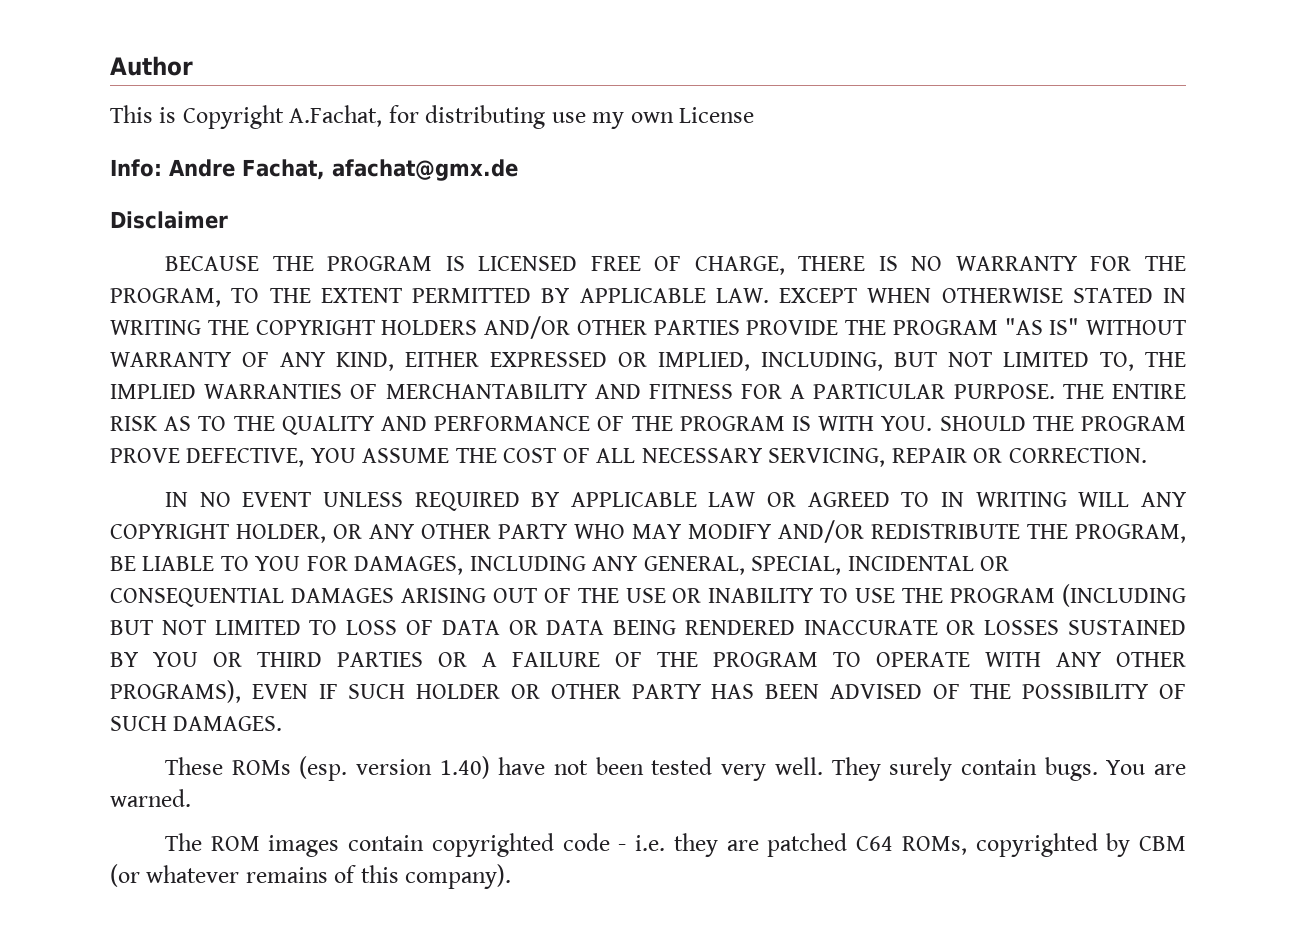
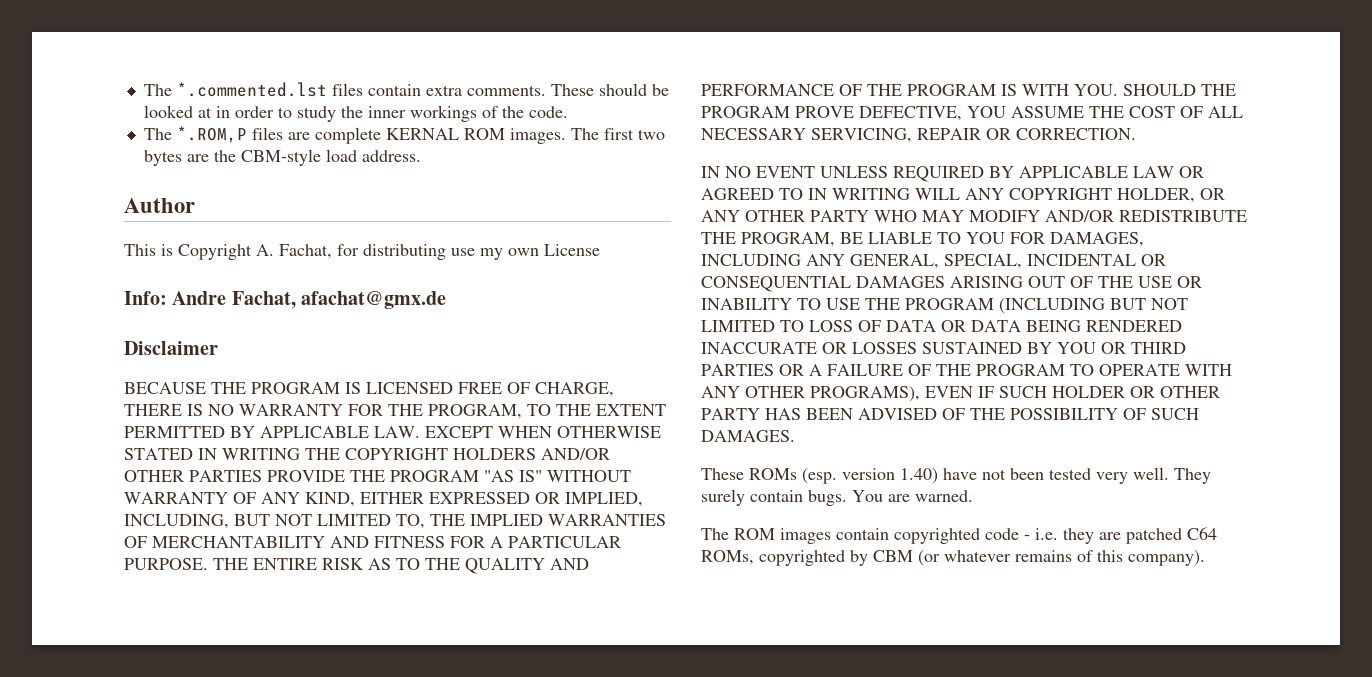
+ The *.commented.lst files contain extra comments. These should be looked at in order to study the inner workings of the code.
+ The *.ROM,P files are complete KERNAL ROM images. The first two bytes are the CBM-style load address.
- This is Copyright A.Fachat, for distributing use my own License
+ This is Copyright A. Fachat, for distributing use my own License

